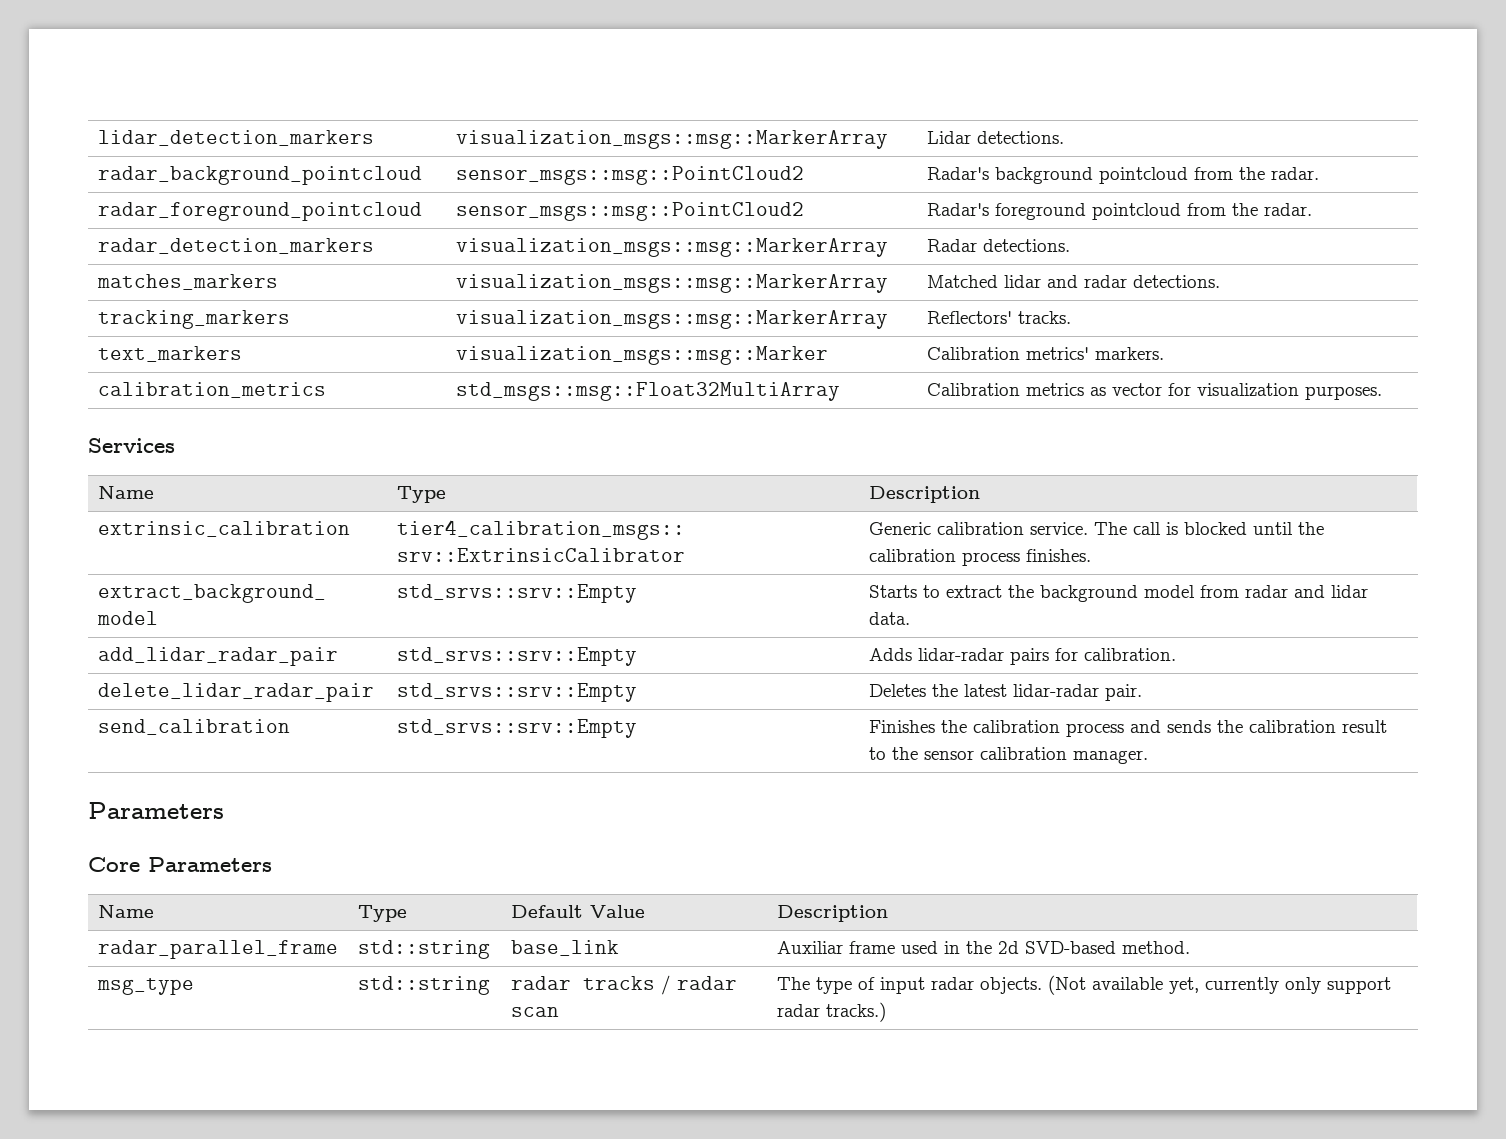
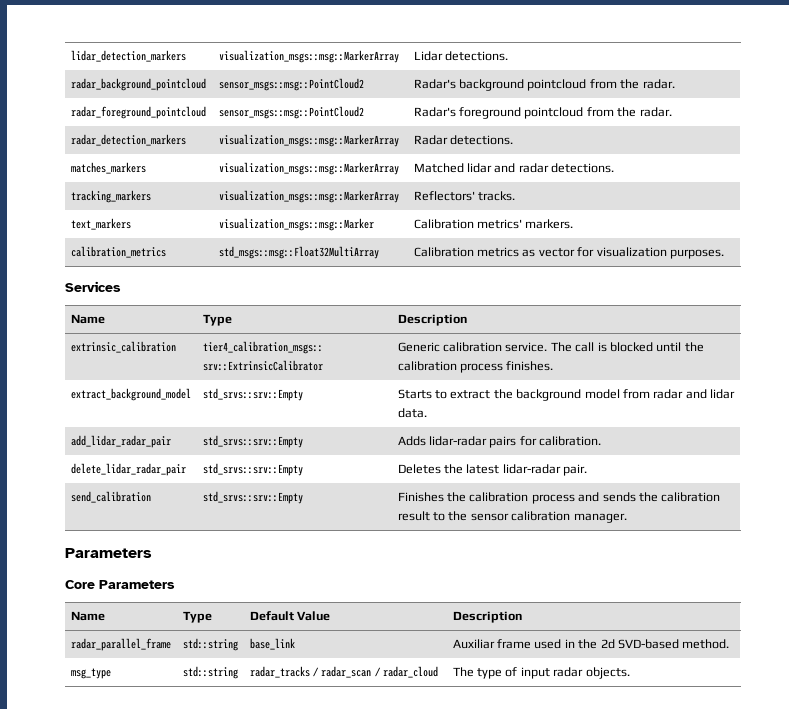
- msg_type | std::string | radar tracks / radar scan | The type of input radar objects. (Not available yet, currently only support radar tracks.)
+ msg_type | std::string | radar_tracks / radar_scan / radar_cloud | The type of input radar objects.

